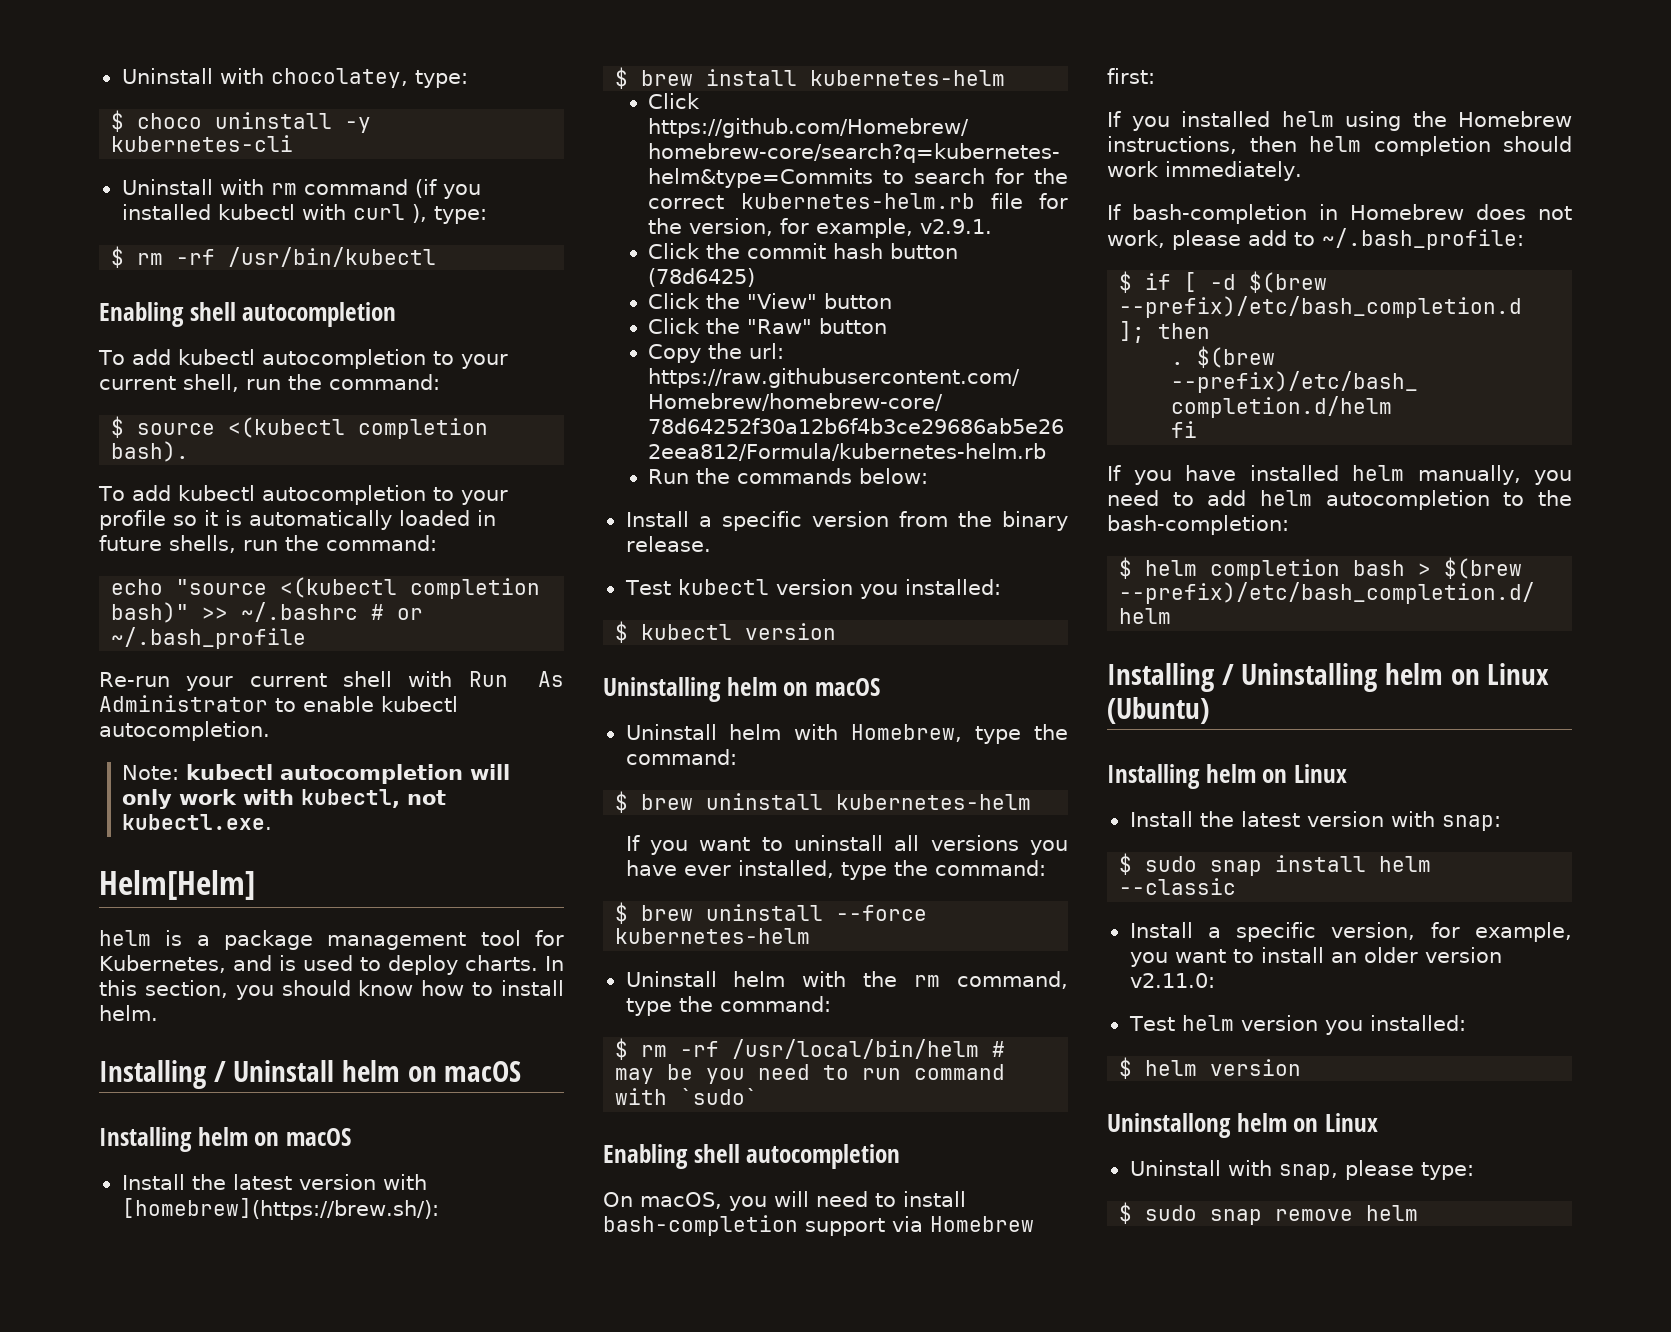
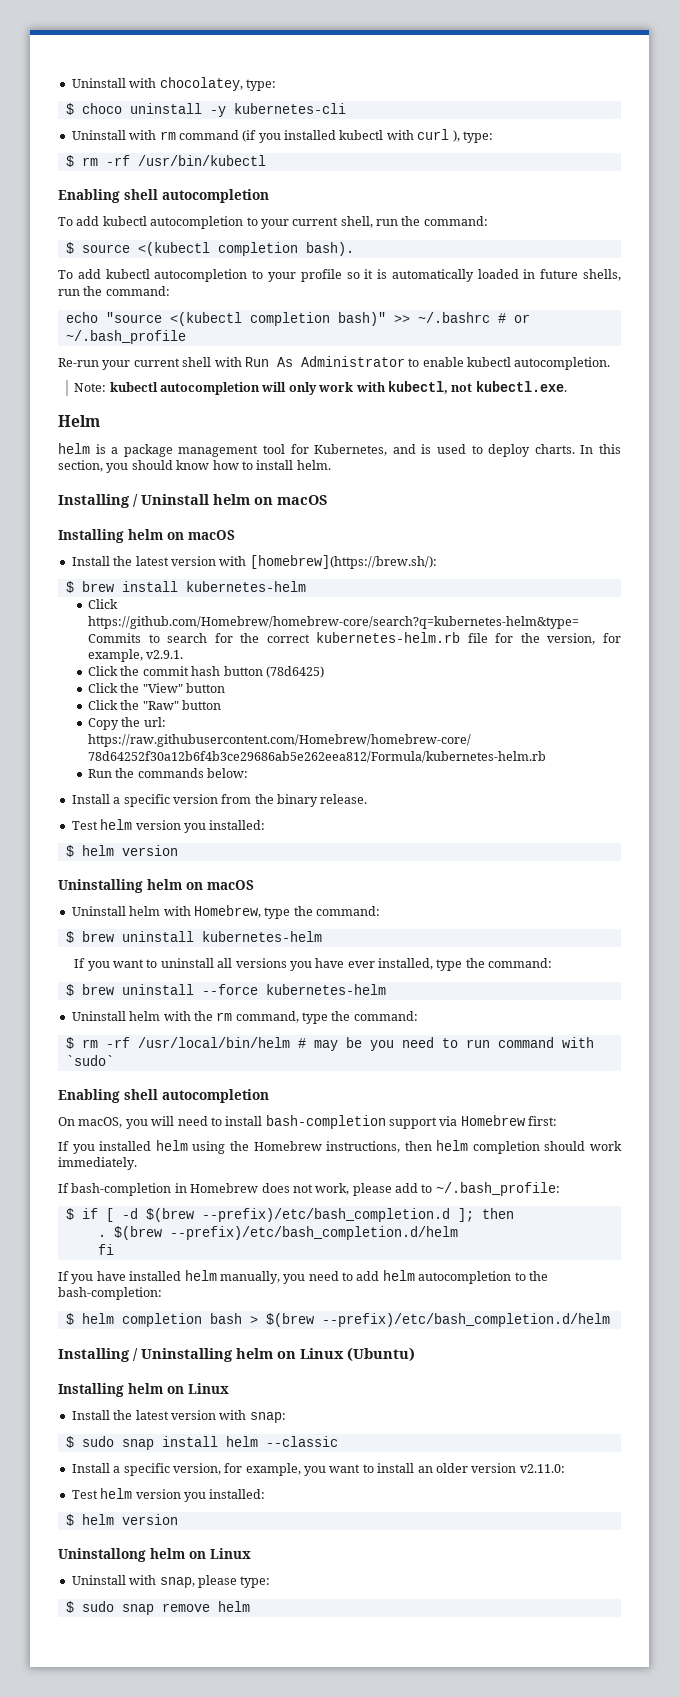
- Helm[Helm]
+ Helm
  Install a specific version from the binary release.
- Test kubectl version you installed:
- $ kubectl version
+ Test helm version you installed:
+ $ helm version

